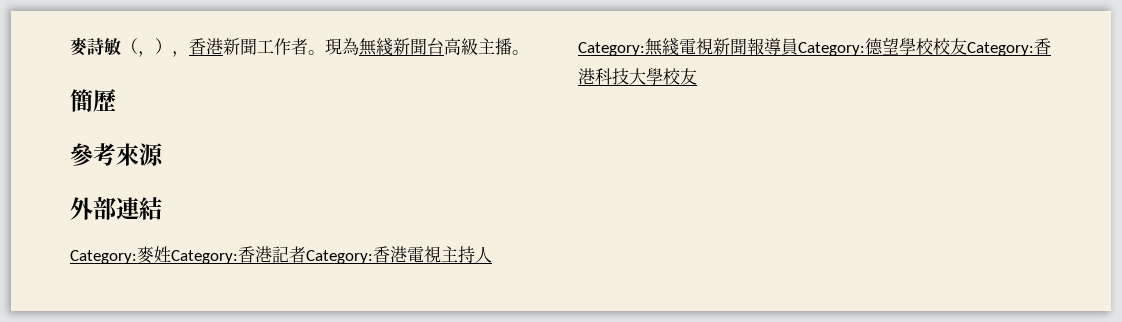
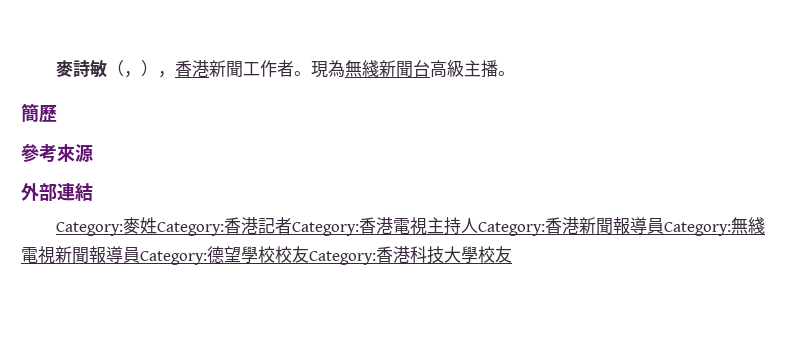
- Category:麥姓Category:香港記者Category:香港電視主持人Category:無綫電視新聞報導員Category:德望學校校友Category:香港科技大學校友
+ Category:麥姓Category:香港記者Category:香港電視主持人Category:香港新聞報導員Category:無綫電視新聞報導員Category:德望學校校友Category:香港科技大學校友

